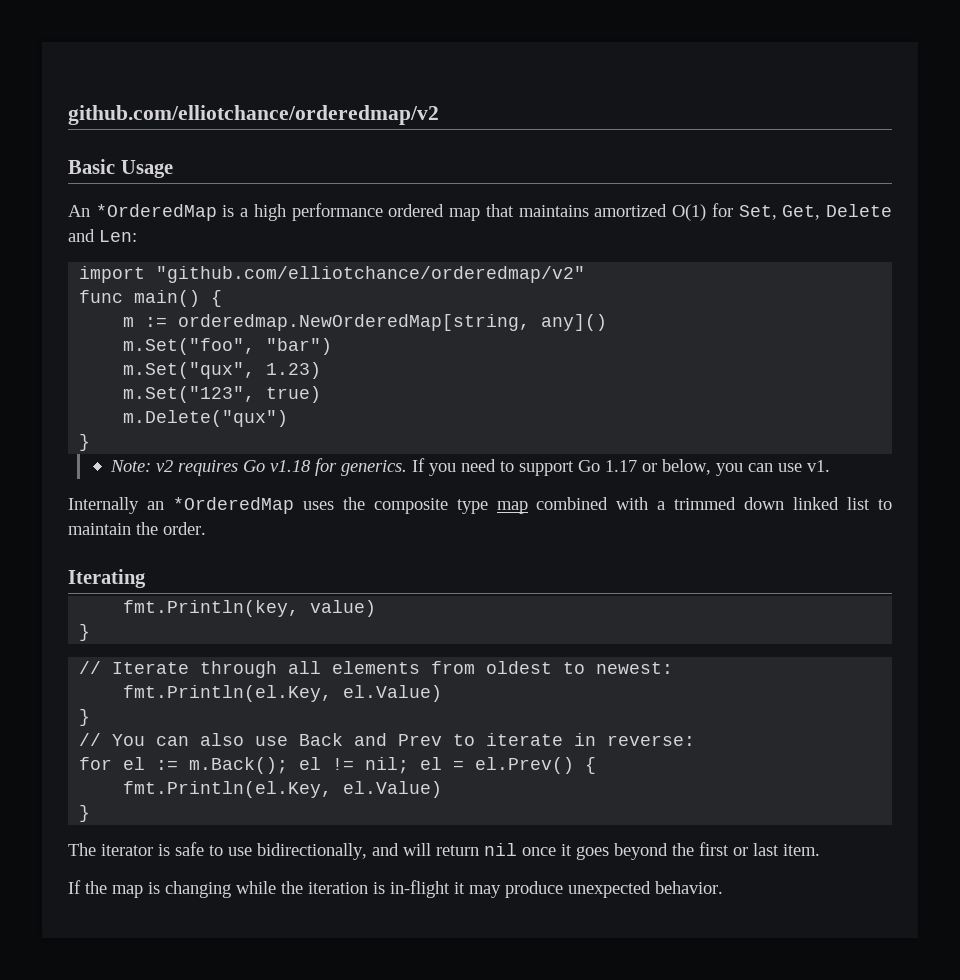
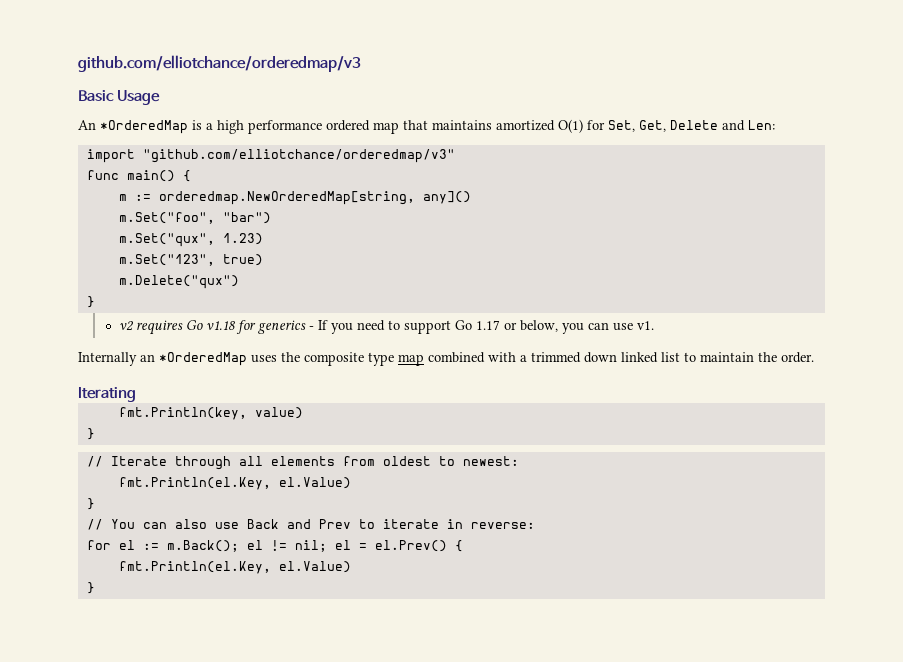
- github.com/elliotchance/orderedmap/v2
+ github.com/elliotchance/orderedmap/v3
- import "github.com/elliotchance/orderedmap/v2"
+ import "github.com/elliotchance/orderedmap/v3"
- Note: v2 requires Go v1.18 for generics. If you need to support Go 1.17 or below, you can use v1.
+ v2 requires Go v1.18 for generics - If you need to support Go 1.17 or below, you can use v1.
- The iterator is safe to use bidirectionally, and will return nil once it goes beyond the first or last item.
- If the map is changing while the iteration is in-flight it may produce unexpected behavior.

